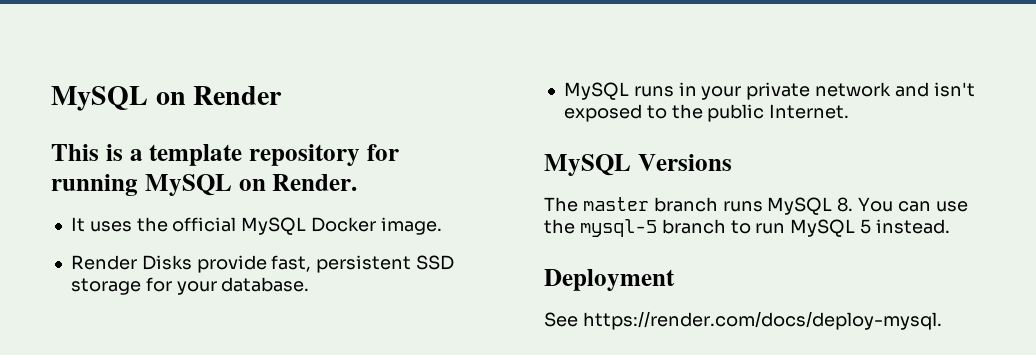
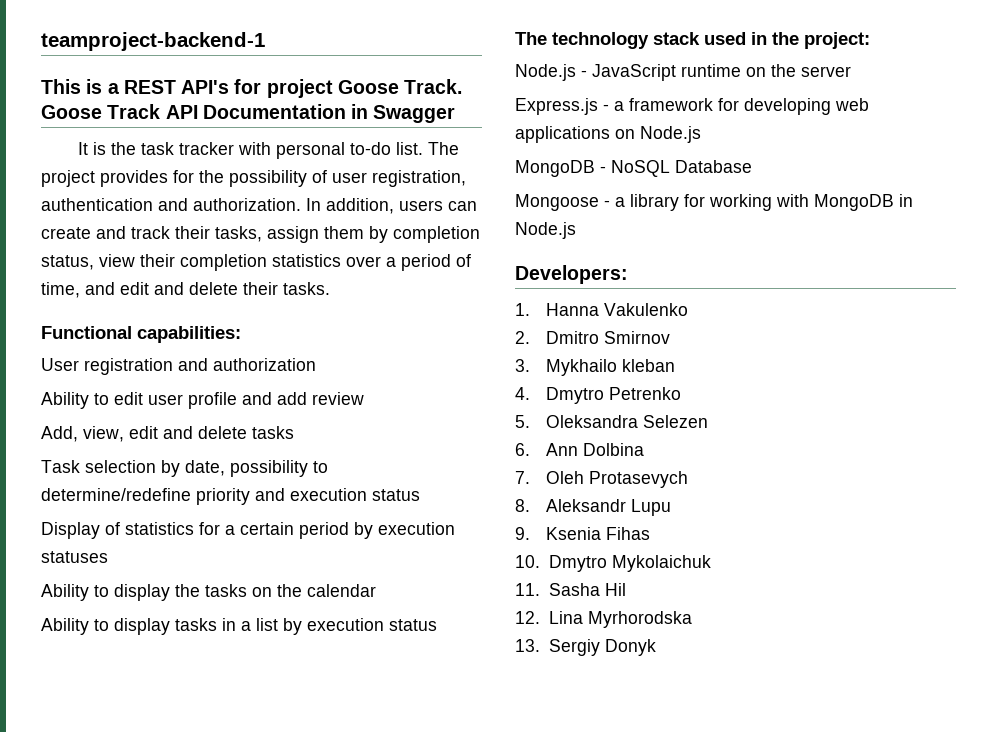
- MySQL on Render
+ teamproject-backend-1
- This is a template repository for running MySQL on Render.
- It uses the official MySQL Docker image.
- Render Disks provide fast, persistent SSD storage for your database.
- MySQL runs in your private network and isn't exposed to the public Internet.
- MySQL Versions
- The master branch runs MySQL 8. You can use the mysql-5 branch to run MySQL 5 instead.
- Deployment
- See https://render.com/docs/deploy-mysql.
+ This is a REST API's for project Goose Track. Goose Track API Documentation in Swagger
+ It is the task tracker with personal to-do list. The project provides for the possibility of user registration, authentication and authorization. In addition, users can create and track their tasks, assign them by completion status, view their completion statistics over a period of time, and edit and delete their tasks.
+ Functional capabilities:
+ User registration and authorization
+ Ability to edit user profile and add review
+ Add, view, edit and delete tasks
+ Task selection by date, possibility to determine/redefine priority and execution status
+ Display of statistics for a certain period by execution statuses
+ Ability to display the tasks on the calendar
+ Ability to display tasks in a list by execution status
+ The technology stack used in the project:
+ Node.js - JavaScript runtime on the server
+ Express.js - a framework for developing web applications on Node.js
+ MongoDB - NoSQL Database
+ Mongoose - a library for working with MongoDB in Node.js
+ Developers:
+ 1. Hanna Vakulenko
+ 2. Dmitro Smirnov
+ 3. Mykhailo kleban
+ 4. Dmytro Petrenko
+ 5. Oleksandra Selezen
+ 6. Ann Dolbina
+ 7. Oleh Protasevych
+ 8. Aleksandr Lupu
+ 9. Ksenia Fihas
+ 10. Dmytro Mykolaichuk
+ 11. Sasha Hil
+ 12. Lina Myrhorodska
+ 13. Sergiy Donyk

